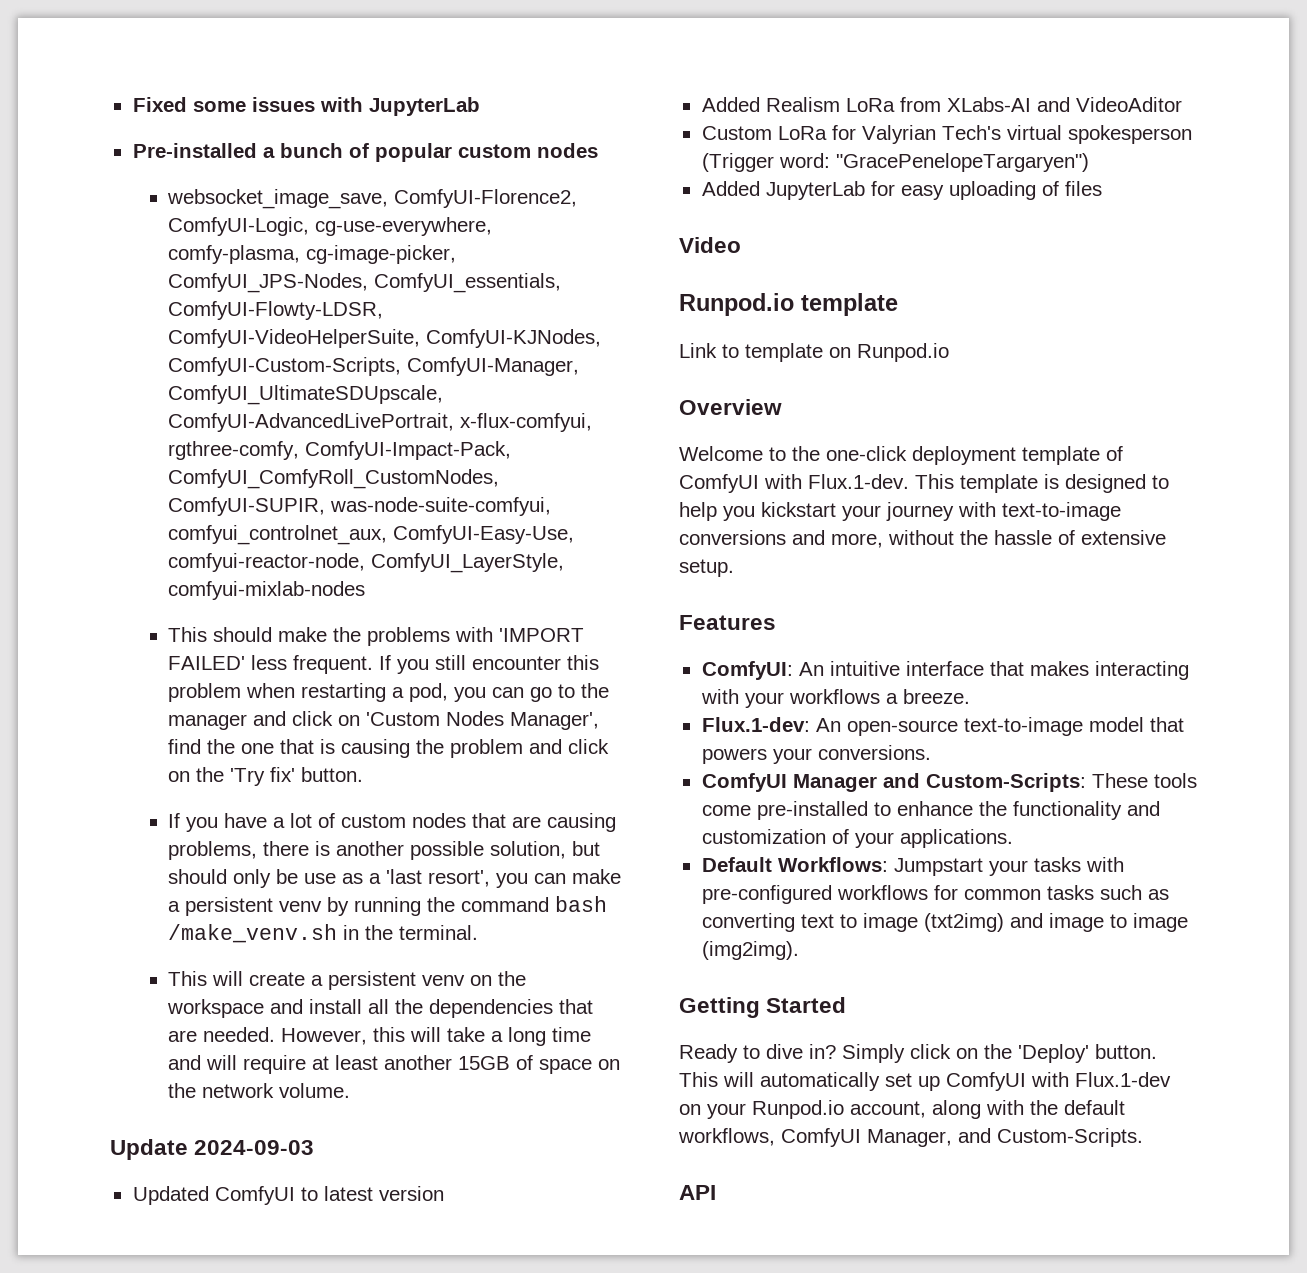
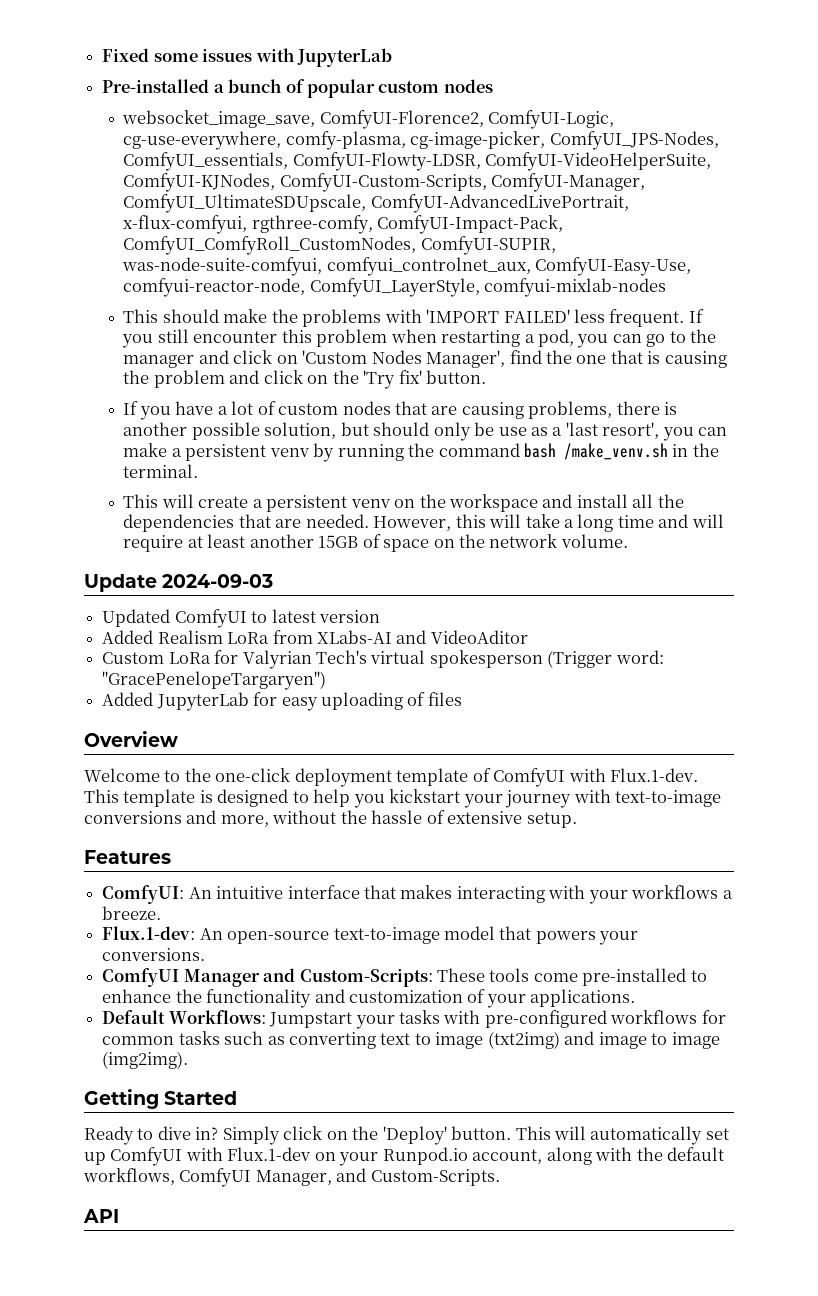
- Video
- Runpod.io template
- Link to template on Runpod.io

